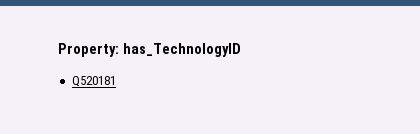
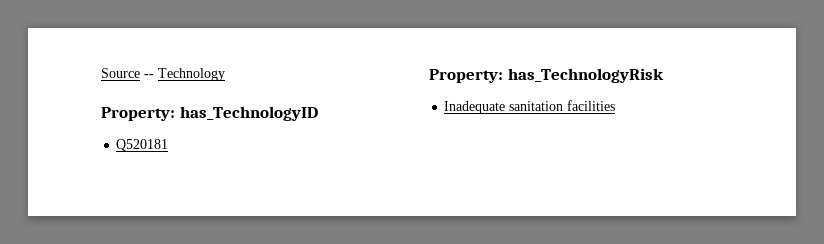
+ Source -- Technology
+ Property: has_TechnologyRisk
+ Inadequate sanitation facilities

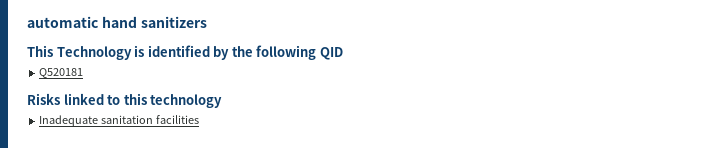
- Source -- Technology
- Property: has_TechnologyID
+ automatic hand sanitizers
+ This Technology is identified by the following QID
  Q520181
- Property: has_TechnologyRisk
+ Risks linked to this technology

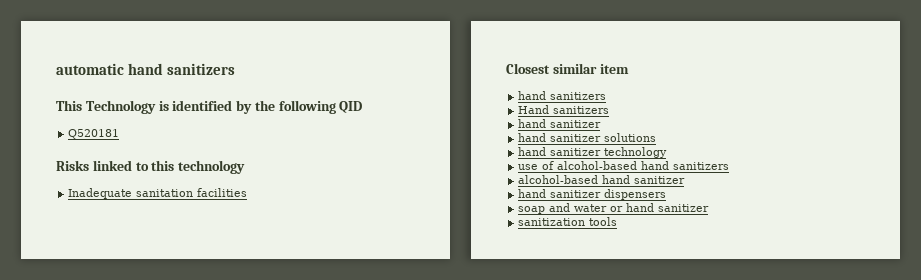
+ Closest similar item
+ hand sanitizers
+ Hand sanitizers
+ hand sanitizer
+ hand sanitizer solutions
+ hand sanitizer technology
+ use of alcohol-based hand sanitizers
+ alcohol-based hand sanitizer
+ hand sanitizer dispensers
+ soap and water or hand sanitizer
+ sanitization tools

